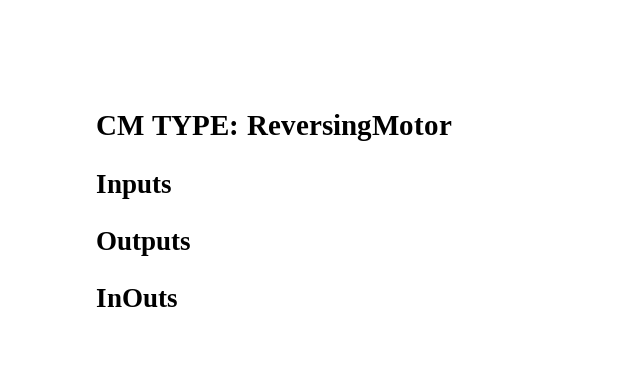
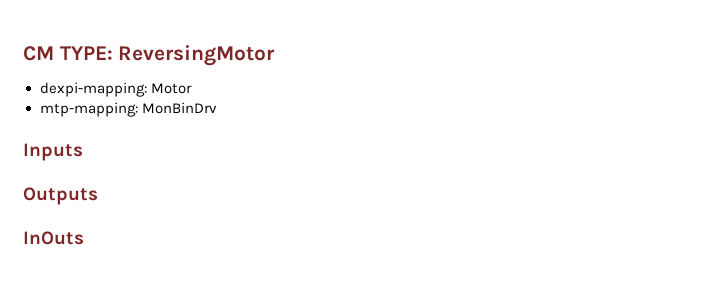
+ dexpi-mapping: Motor
+ mtp-mapping: MonBinDrv

